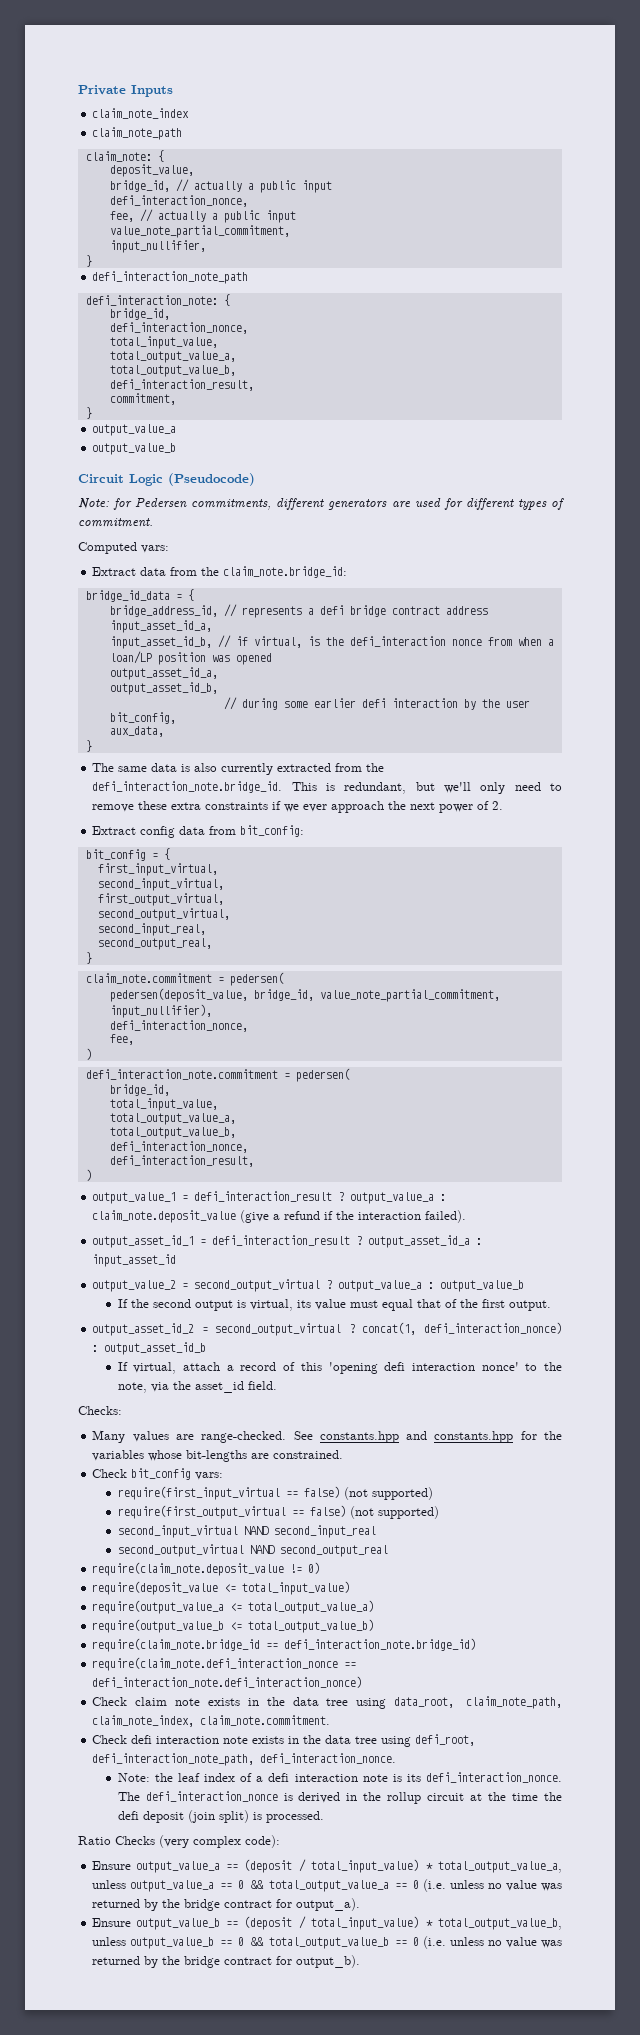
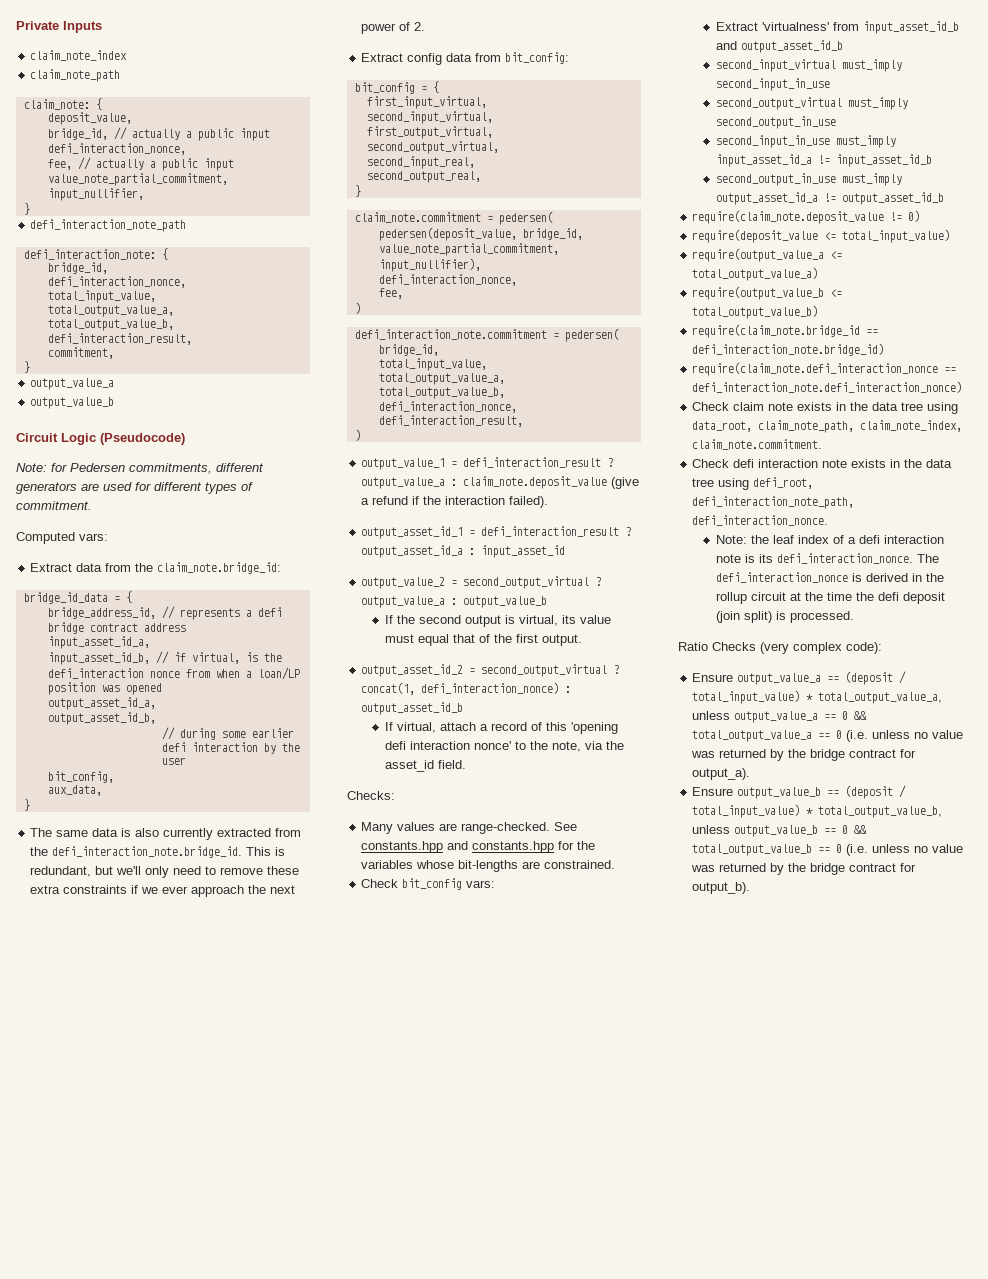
- require(first_input_virtual == false) (not supported)
- require(first_output_virtual == false) (not supported)
+ Extract 'virtualness' from input_asset_id_b and output_asset_id_b
- second_input_virtual NAND second_input_real
- second_output_virtual NAND second_output_real
+ second_input_virtual must_imply second_input_in_use
+ second_output_virtual must_imply second_output_in_use
+ second_input_in_use must_imply input_asset_id_a != input_asset_id_b
+ second_output_in_use must_imply output_asset_id_a != output_asset_id_b

